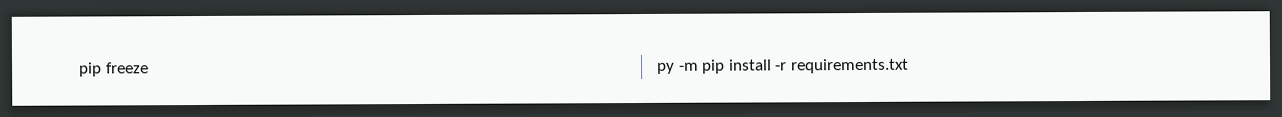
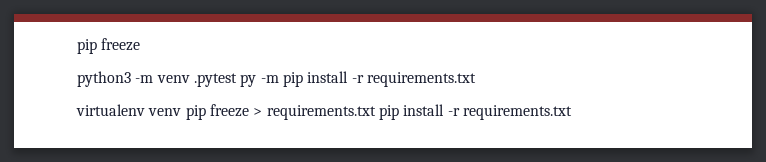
- py -m pip install -r requirements.txt
+ python3 -m venv .pytest py -m pip install -r requirements.txt
+ virtualenv venv pip freeze > requirements.txt pip install -r requirements.txt

